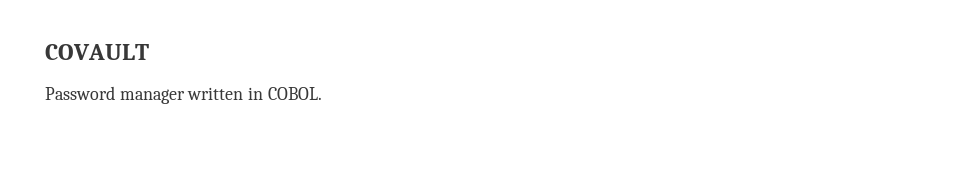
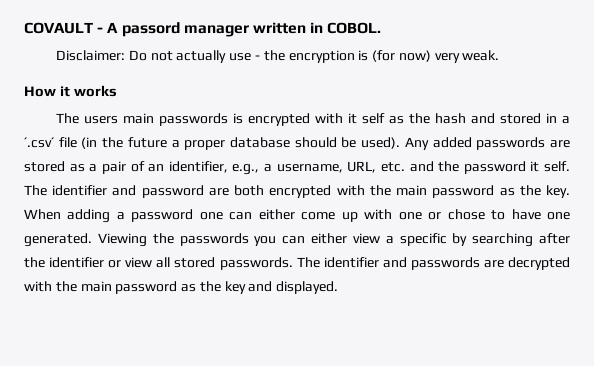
- COVAULT
- Password manager written in COBOL.
+ COVAULT - A passord manager written in COBOL.
+ Disclaimer: Do not actually use - the encryption is (for now) very weak.
+ How it works
+ The users main passwords is encrypted with it self as the hash and stored in a ´.csv´ file (in the future a proper database should be used). Any added passwords are stored as a pair of an identifier, e.g., a username, URL, etc. and the password it self. The identifier and password are both encrypted with the main password as the key. When adding a password one can either come up with one or chose to have one generated. Viewing the passwords you can either view a specific by searching after the identifier or view all stored passwords. The identifier and passwords are decrypted with the main password as the key and displayed.

